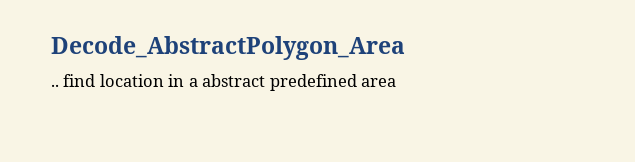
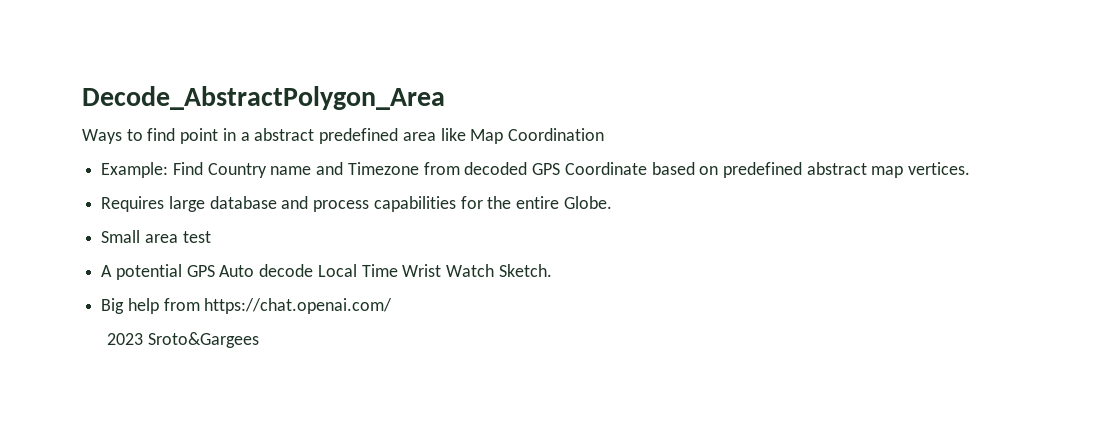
- .. find location in a abstract predefined area
+ Ways to find point in a abstract predefined area like Map Coordination
+ Example: Find Country name and Timezone from decoded GPS Coordinate based on predefined abstract map vertices.
+ Requires large database and process capabilities for the entire Globe.
+ Small area test
+ A potential GPS Auto decode Local Time Wrist Watch Sketch.
+ Big help from https://chat.openai.com/
+ 2023 Sroto&Gargees

